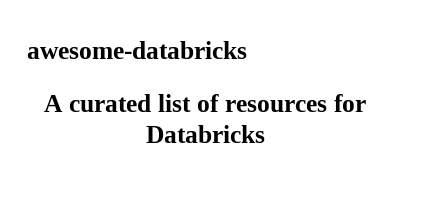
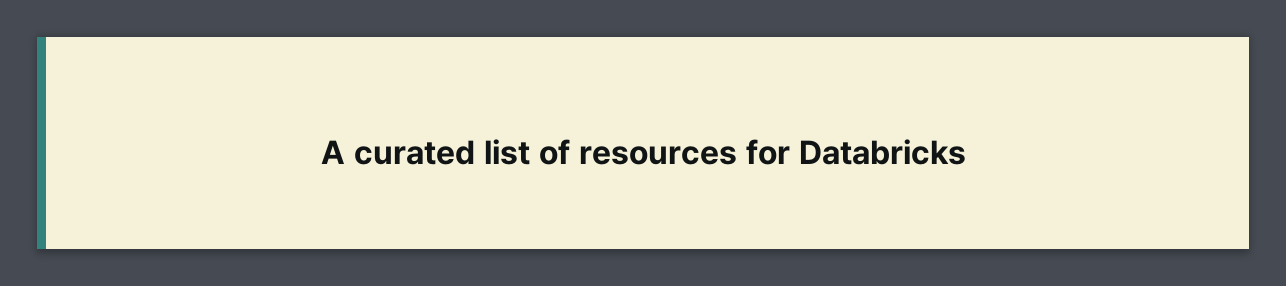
- awesome-databricks

